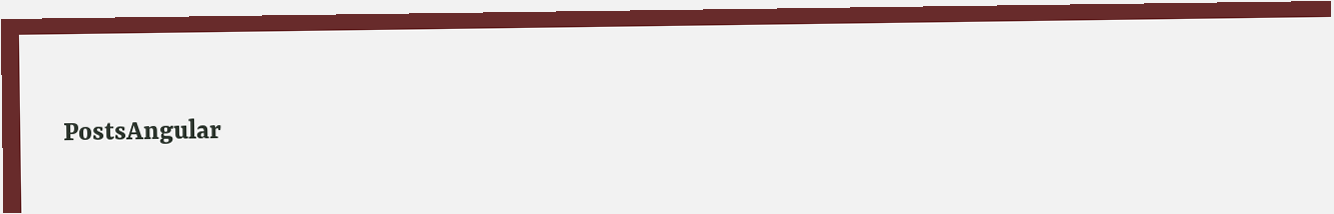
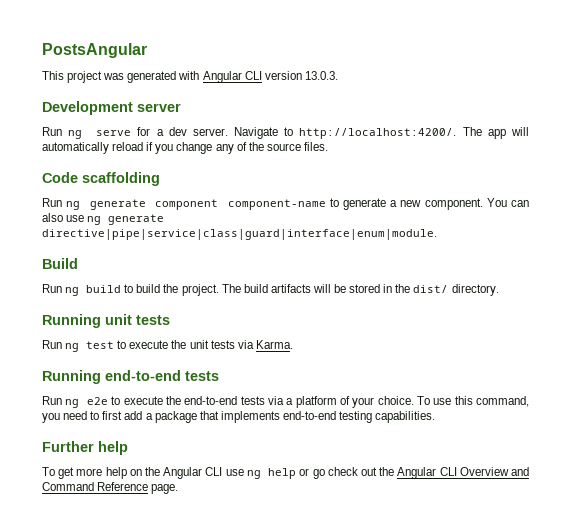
+ This project was generated with Angular CLI version 13.0.3.
+ Development server
+ Run ng serve for a dev server. Navigate to http://localhost:4200/. The app will automatically reload if you change any of the source files.
+ Code scaffolding
+ Run ng generate component component-name to generate a new component. You can also use ng generate directive|pipe|service|class|guard|interface|enum|module.
+ Build
+ Run ng build to build the project. The build artifacts will be stored in the dist/ directory.
+ Running unit tests
+ Run ng test to execute the unit tests via Karma.
+ Running end-to-end tests
+ Run ng e2e to execute the end-to-end tests via a platform of your choice. To use this command, you need to first add a package that implements end-to-end testing capabilities.
+ Further help
+ To get more help on the Angular CLI use ng help or go check out the Angular CLI Overview and Command Reference page.

